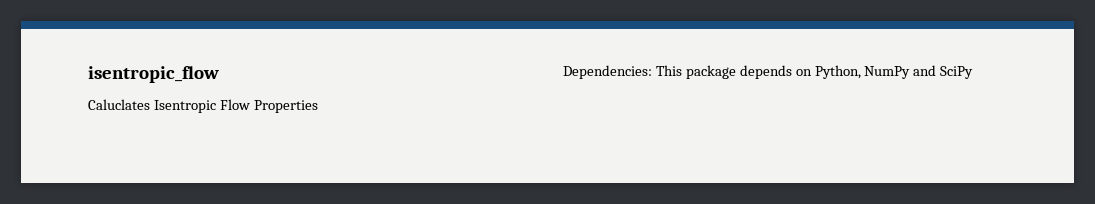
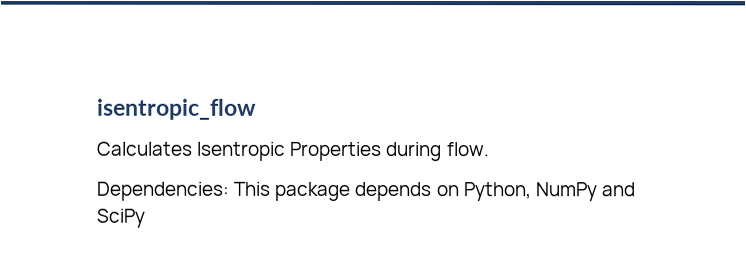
- Caluclates Isentropic Flow Properties
+ Calculates Isentropic Properties during flow.

